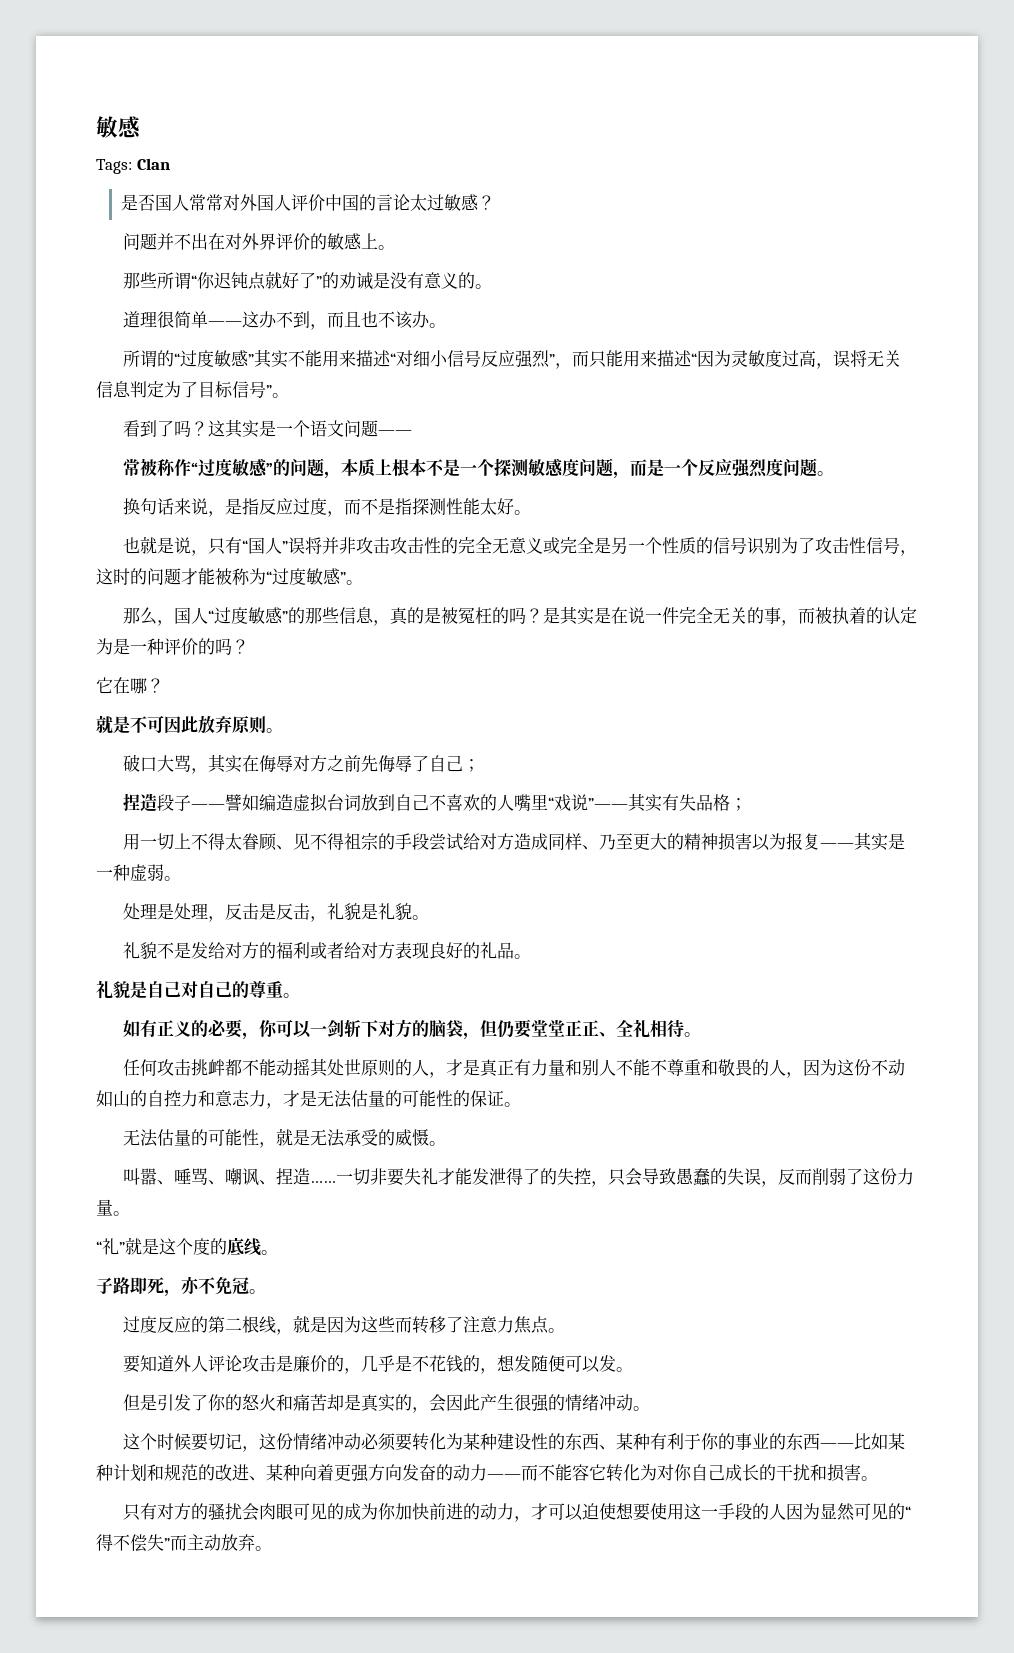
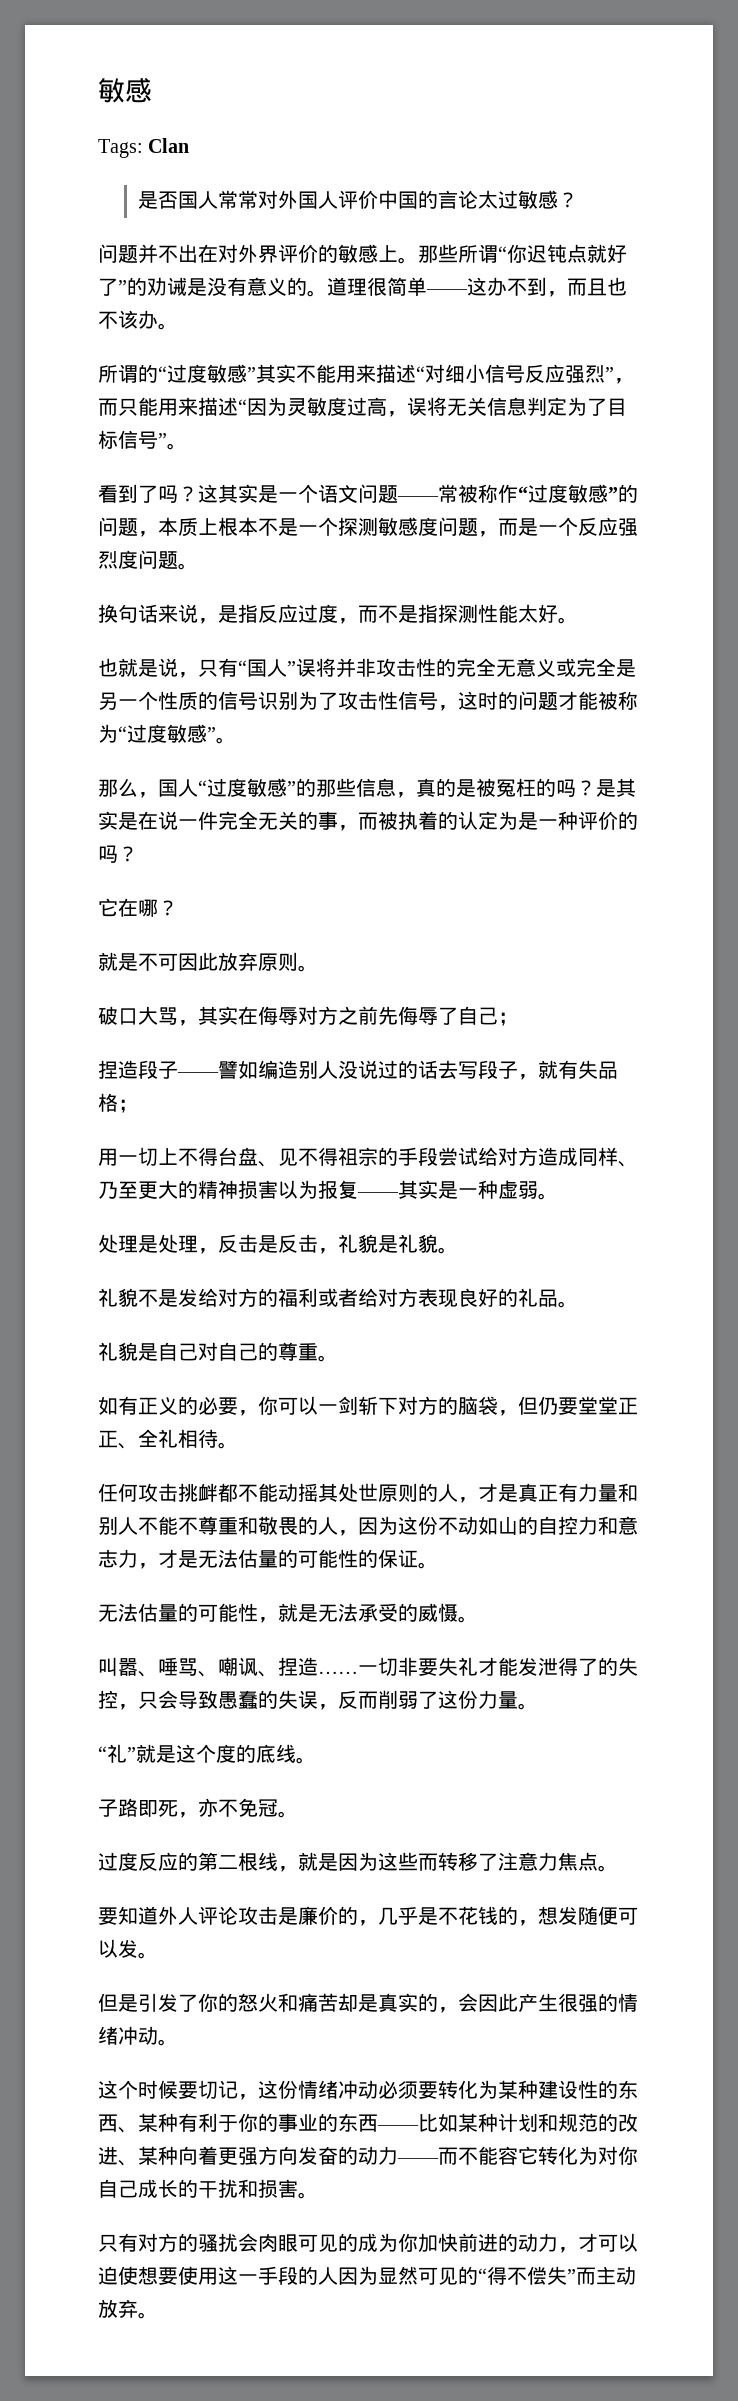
- 问题并不出在对外界评价的敏感上。
- 那些所谓“你迟钝点就好了”的劝诫是没有意义的。
- 道理很简单——这办不到，而且也不该办。
+ 问题并不出在对外界评价的敏感上。那些所谓“你迟钝点就好了”的劝诫是没有意义的。道理很简单——这办不到，而且也不该办。
- 这其实是一个语文问题——
- 常被称作“过度敏感”的问题，本质上根本不是一个探测敏感度问题，而是一个反应强烈度问题。
+ 这其实是一个语文问题——常被称作“过度敏感”的问题，本质上根本不是一个探测敏感度问题，而是一个反应强烈度问题。
- 也就是说，只有“国人”误将并非攻击攻击性的完全无意义或完全是另一个性质的信号识别为了攻击性信号，这时的问题才能被称为“过度敏感”。
+ 也就是说，只有“国人”误将并非攻击性的完全无意义或完全是另一个性质的信号识别为了攻击性信号，这时的问题才能被称为“过度敏感”。
- 捏造段子——譬如编造虚拟台词放到自己不喜欢的人嘴里“戏说”——其实有失品格；
+ 捏造段子——譬如编造别人没说过的话去写段子，就有失品格；
- 用一切上不得太眷顾、见不得祖宗的手段尝试给对方造成同样、乃至更大的精神损害以为报复——其实是一种虚弱。
+ 用一切上不得台盘、见不得祖宗的手段尝试给对方造成同样、乃至更大的精神损害以为报复——其实是一种虚弱。

